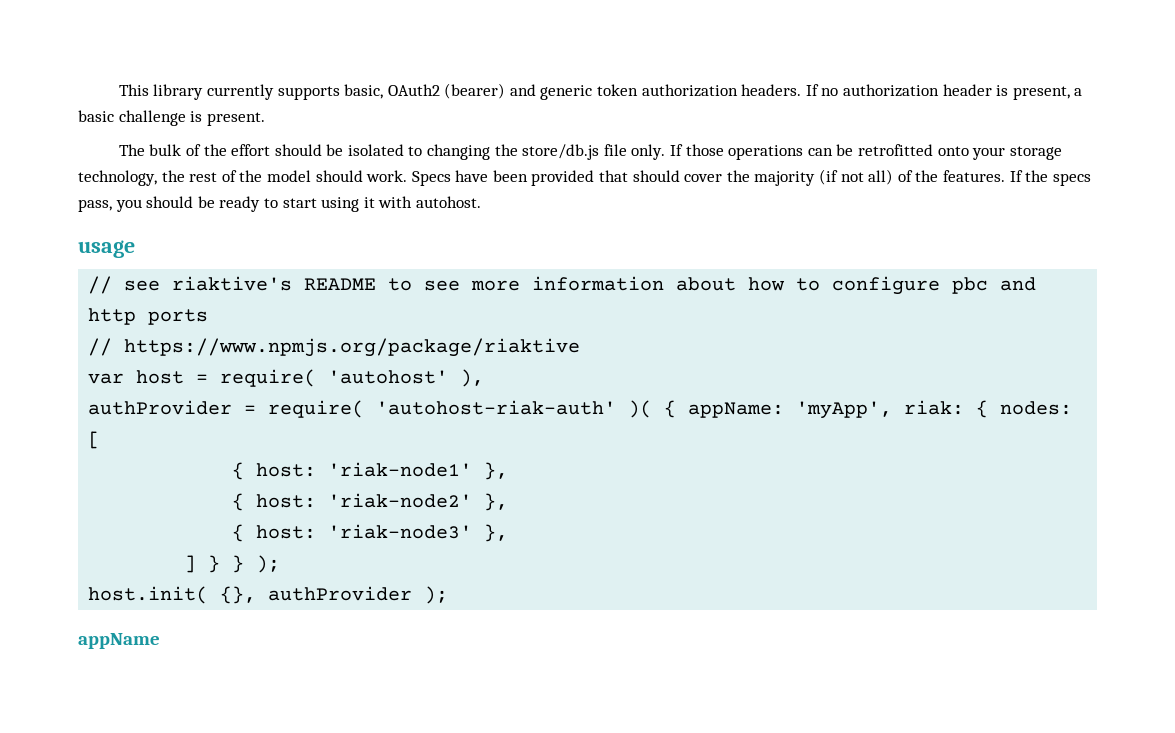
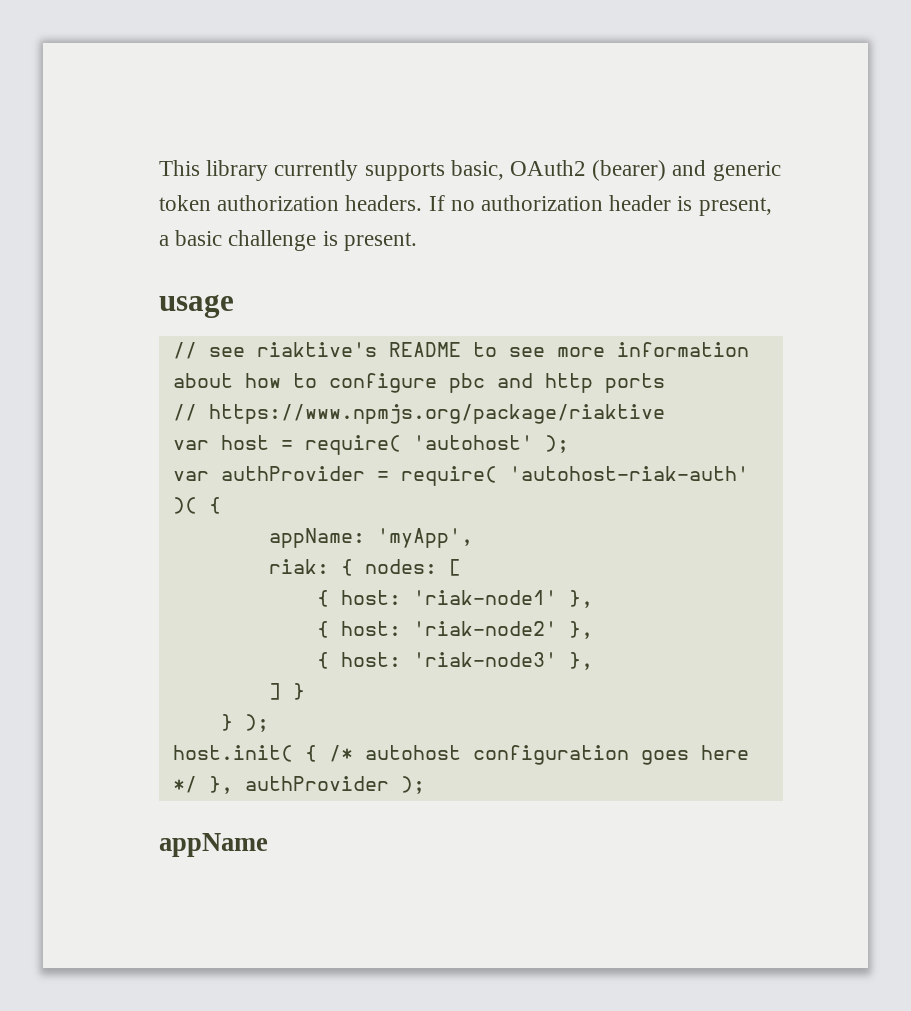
- The bulk of the effort should be isolated to changing the store/db.js file only. If those operations can be retrofitted onto your storage technology, the rest of the model should work. Specs have been provided that should cover the majority (if not all) of the features. If the specs pass, you should be ready to start using it with autohost.
- var host = require( 'autohost' ),
- authProvider = require( 'autohost-riak-auth' )( { appName: 'myApp', riak: { nodes: [
+ var host = require( 'autohost' );
+ var authProvider = require( 'autohost-riak-auth' )( {
+ appName: 'myApp',
+ riak: { nodes: [
- ] } } );
+ ] }
+ } );
- host.init( {}, authProvider );
+ host.init( { /* autohost configuration goes here */ }, authProvider );

